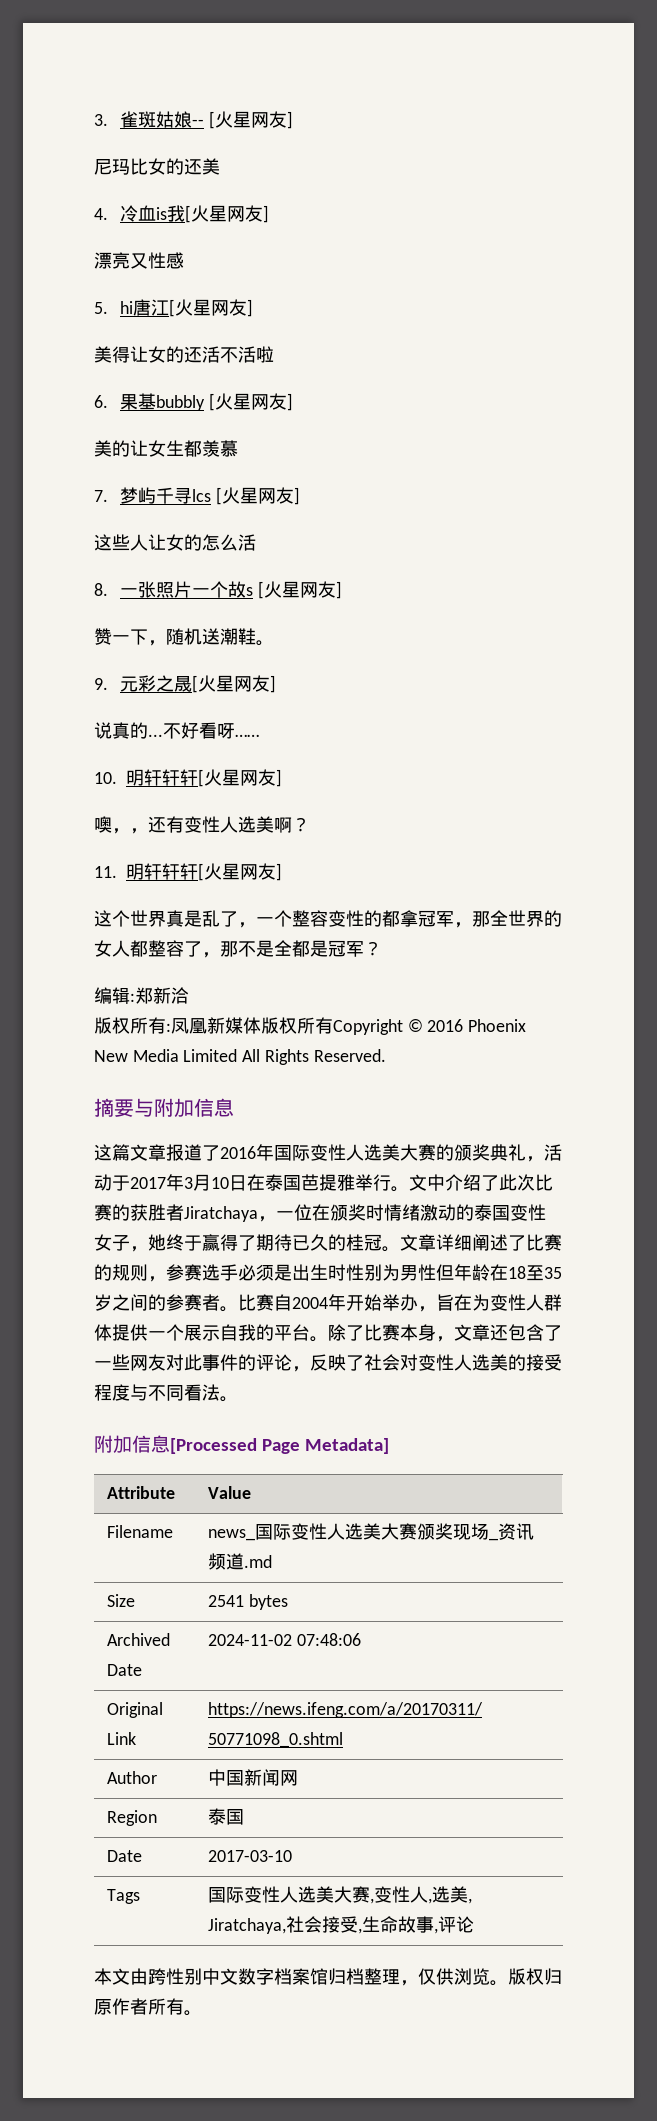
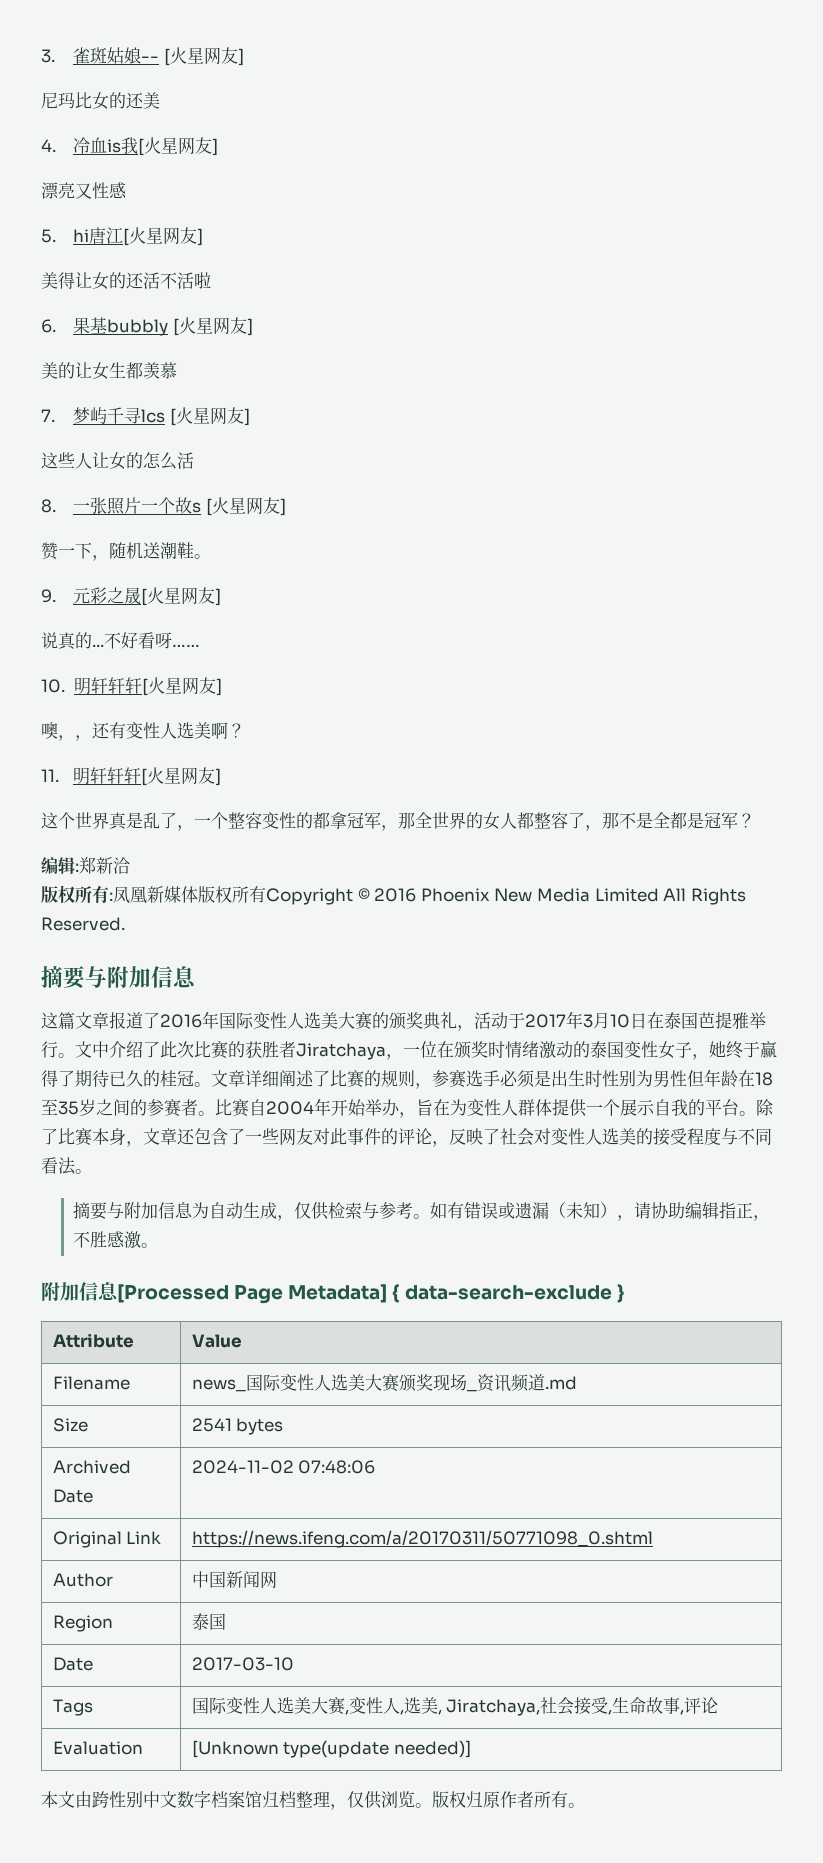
+ 摘要与附加信息为自动生成，仅供检索与参考。如有错误或遗漏（未知），请协助编辑指正，不胜感激。
- 附加信息[Processed Page Metadata]
+ 附加信息[Processed Page Metadata] { data-search-exclude }
+ Evaluation | [Unknown type(update needed)]

